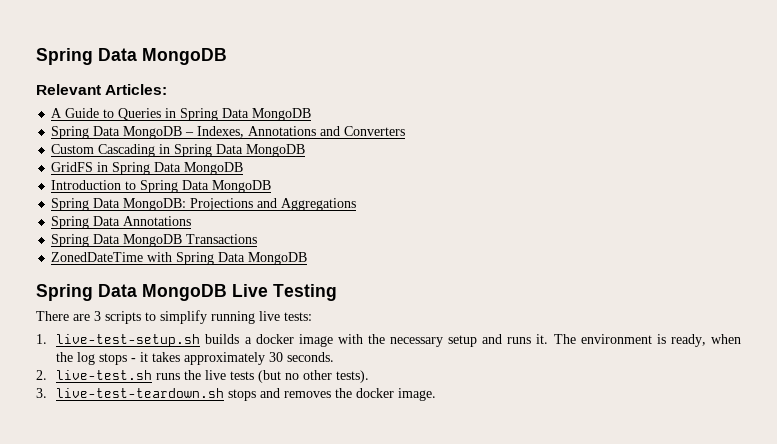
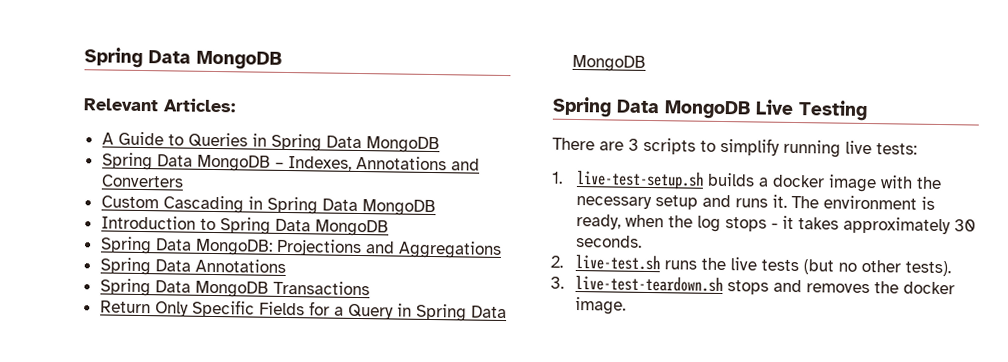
- GridFS in Spring Data MongoDB
- ZonedDateTime with Spring Data MongoDB
+ Return Only Specific Fields for a Query in Spring Data MongoDB

